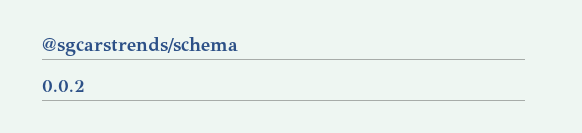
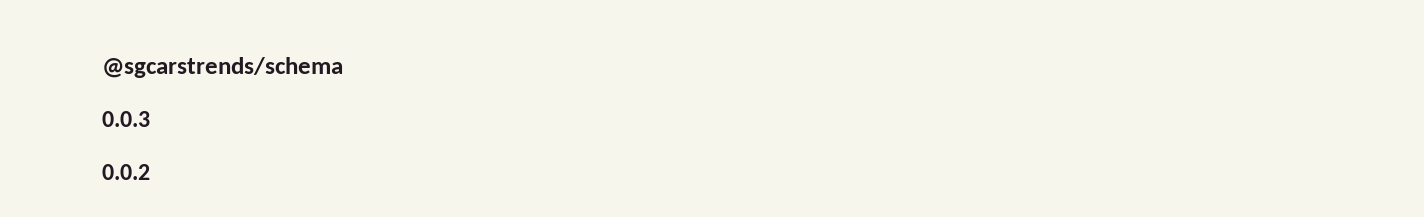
+ 0.0.3

